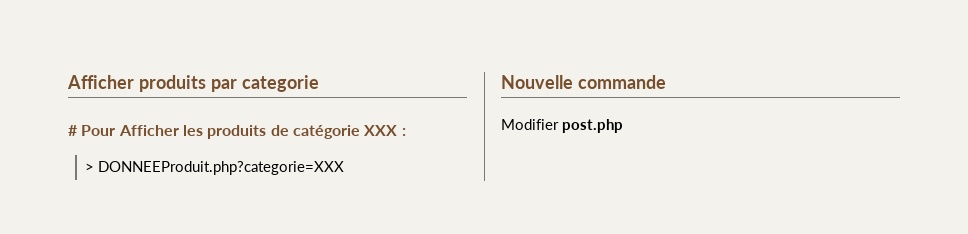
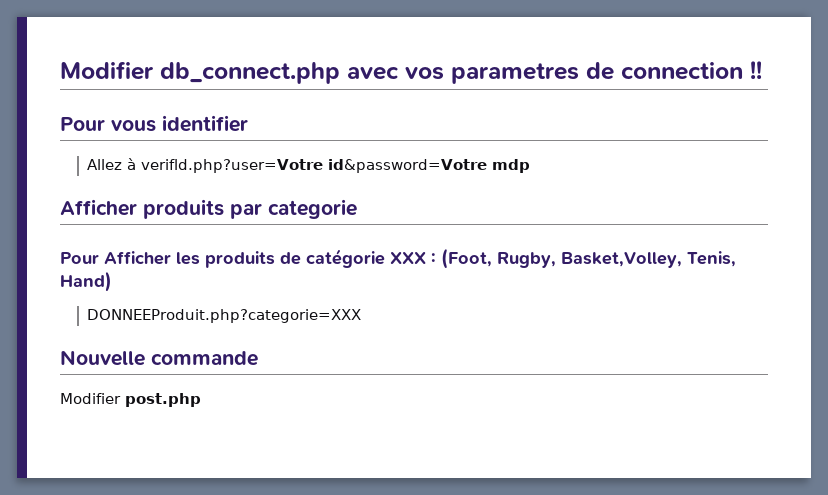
+ Modifier db_connect.php avec vos parametres de connection !!
+ Pour vous identifier
+ Allez à verifld.php?user=Votre id&password=Votre mdp
- # Pour Afficher les produits de catégorie XXX :
- > DONNEEProduit.php?categorie=XXX
+ Pour Afficher les produits de catégorie XXX : (Foot, Rugby, Basket,Volley, Tenis, Hand)
+ DONNEEProduit.php?categorie=XXX

